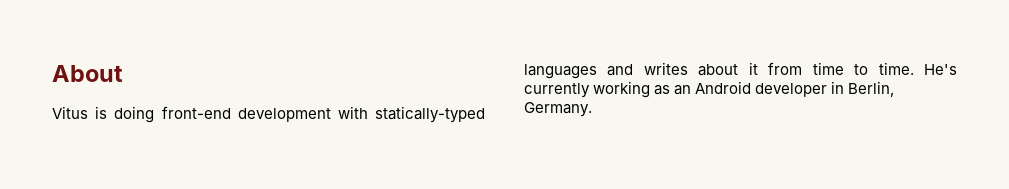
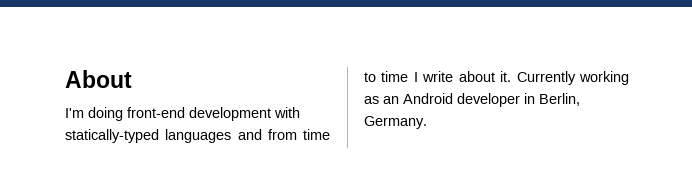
- Vitus is doing front-end development with statically-typed languages and writes about it from time to time. He's currently working as an Android developer in Berlin, Germany.
+ I'm doing front-end development with statically-typed languages and from time to time I write about it. Currently working as an Android developer in Berlin, Germany.

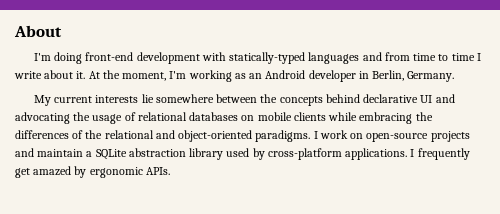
- Currently working as an Android developer in Berlin, Germany.
+ At the moment, I'm working as an Android developer in Berlin, Germany.
+ My current interests lie somewhere between the concepts behind declarative UI and advocating the usage of relational databases on mobile clients while embracing the differences of the relational and object-oriented paradigms. I work on open-source projects and maintain a SQLite abstraction library used by cross-platform applications. I frequently get amazed by ergonomic APIs.

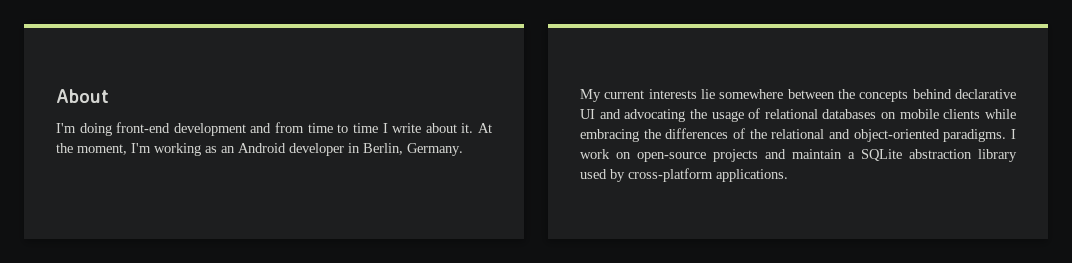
- I'm doing front-end development with statically-typed languages and from time to time I write about it.
+ I'm doing front-end development and from time to time I write about it.
- I frequently get amazed by ergonomic APIs.

